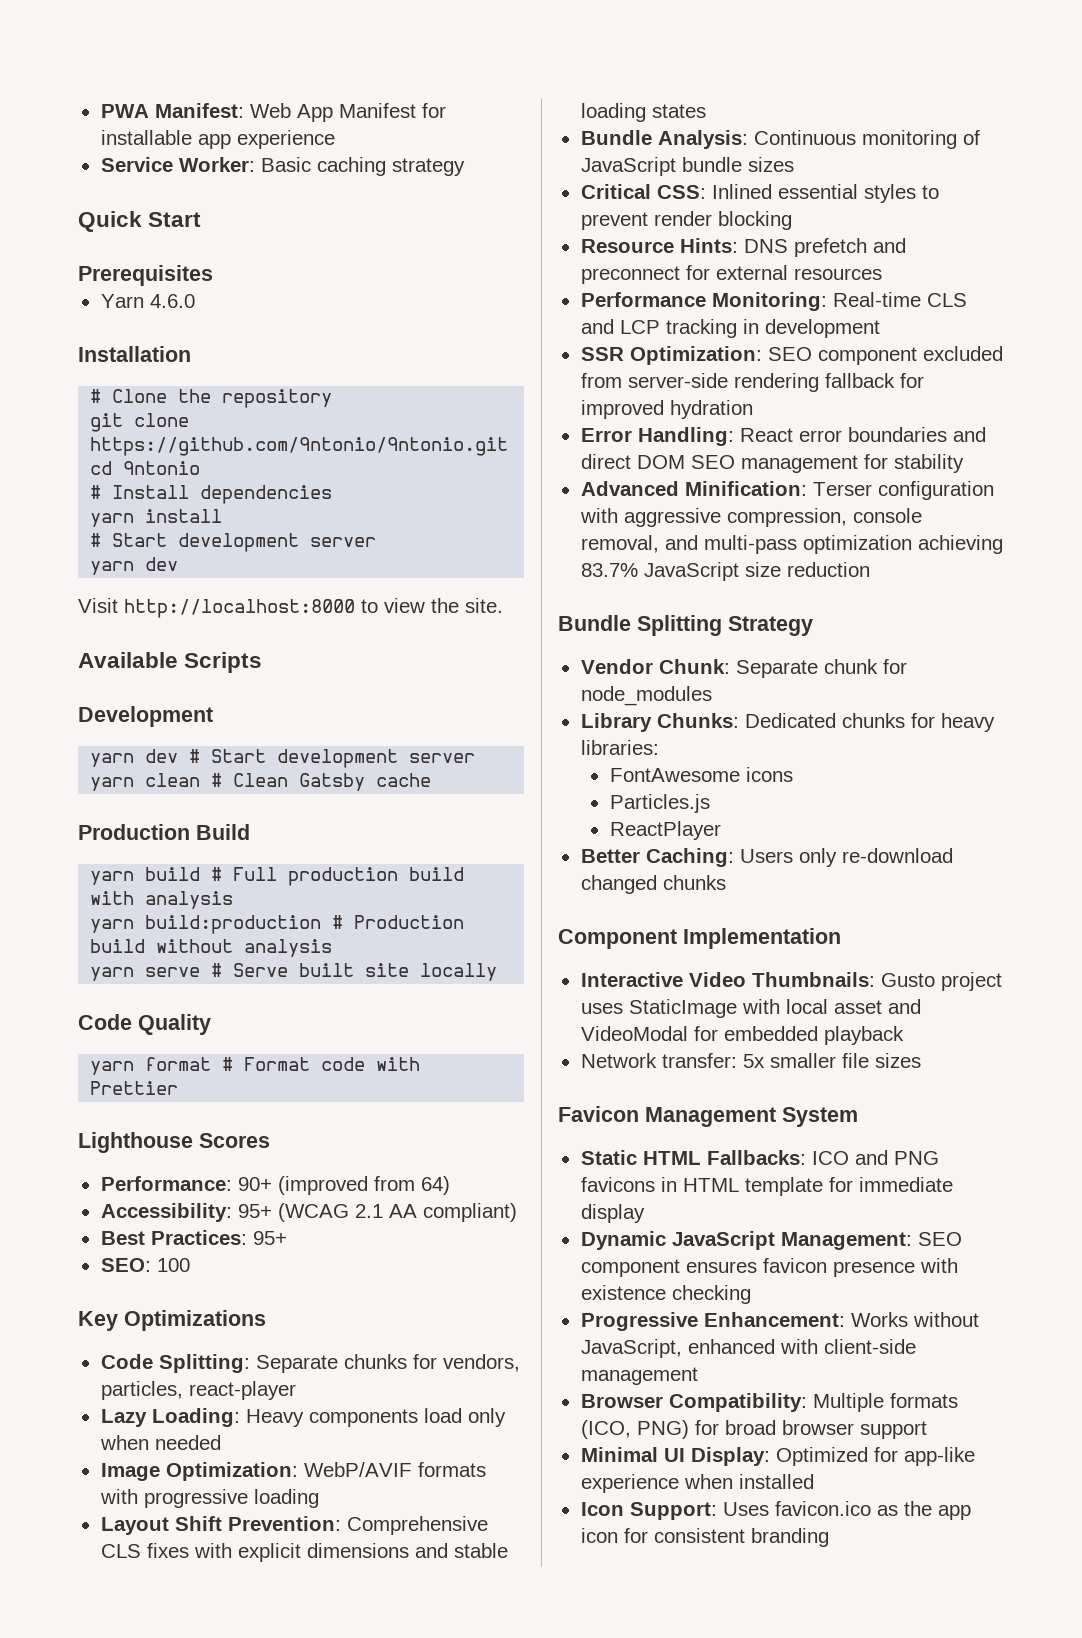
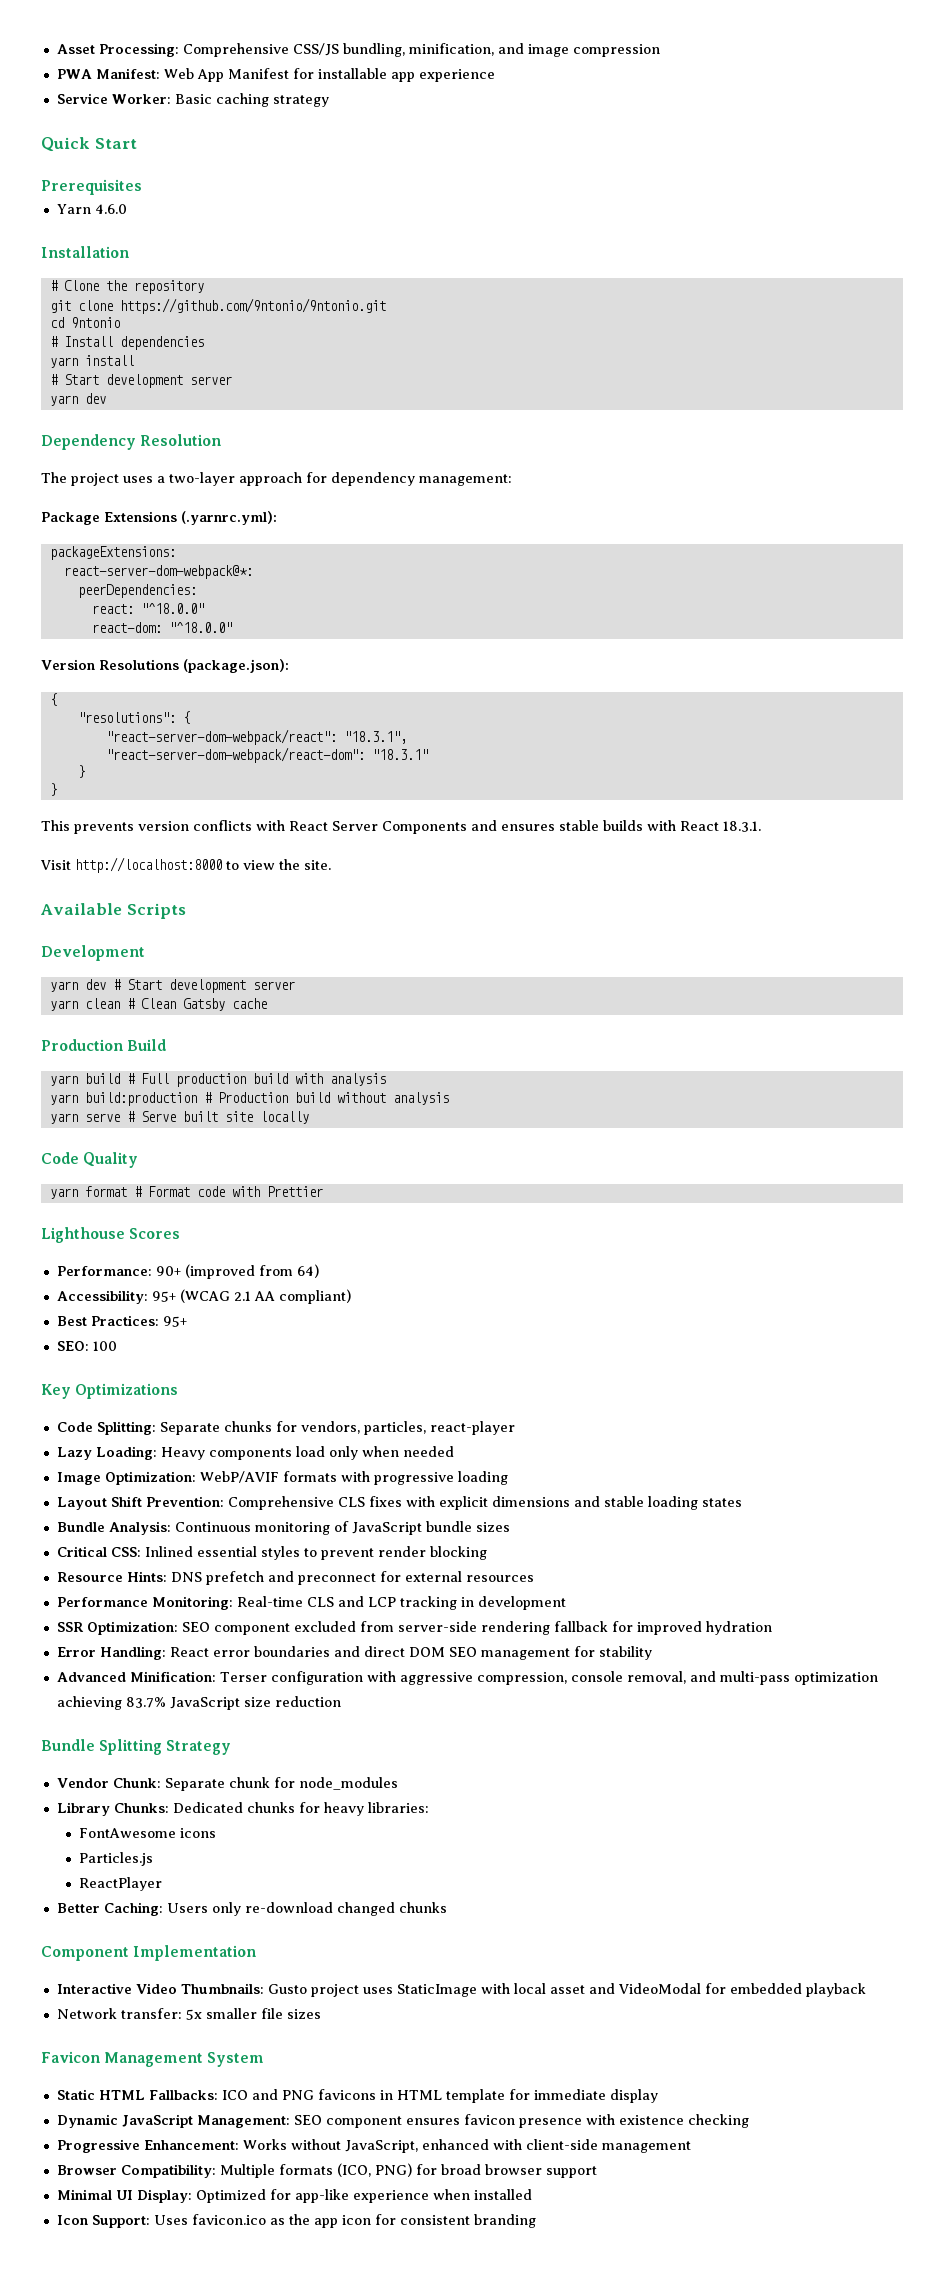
+ Asset Processing: Comprehensive CSS/JS bundling, minification, and image compression
+ Dependency Resolution
+ The project uses a two-layer approach for dependency management:
+ Package Extensions (.yarnrc.yml):
+ packageExtensions:
+ react-server-dom-webpack@*:
+ peerDependencies:
+ react: "^18.0.0"
+ react-dom: "^18.0.0"
+ Version Resolutions (package.json):
+ {
+ "resolutions": {
+ "react-server-dom-webpack/react": "18.3.1",
+ "react-server-dom-webpack/react-dom": "18.3.1"
+ }
+ }
+ This prevents version conflicts with React Server Components and ensures stable builds with React 18.3.1.

